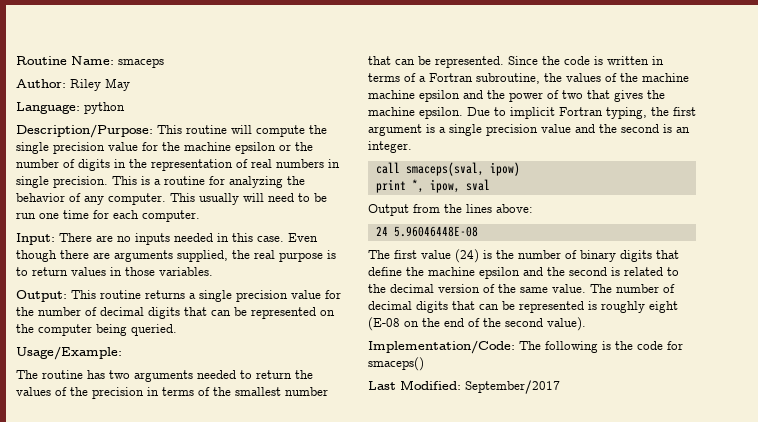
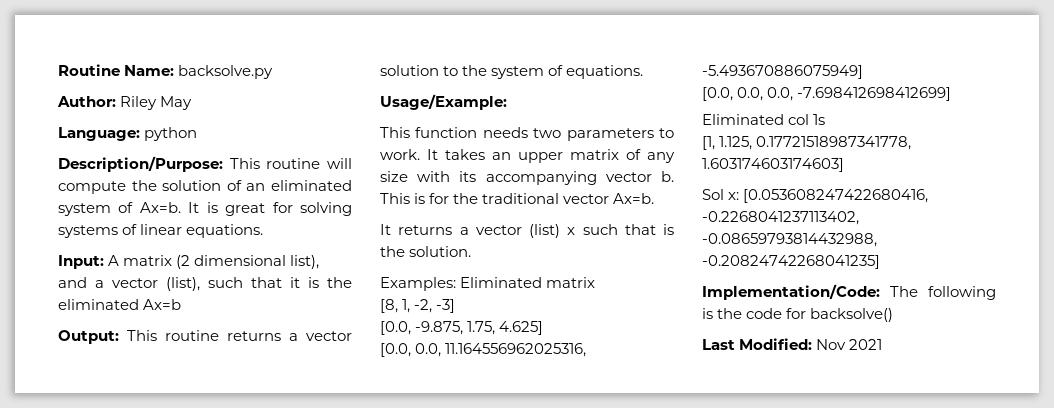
- Routine Name: smaceps
+ Routine Name: backsolve.py
- Description/Purpose: This routine will compute the single precision value for the machine epsilon or the number of digits in the representation of real numbers in single precision. This is a routine for analyzing the behavior of any computer. This usually will need to be run one time for each computer.
- Input: There are no inputs needed in this case. Even though there are arguments supplied, the real purpose is to return values in those variables.
+ Description/Purpose: This routine will compute the solution of an eliminated system of Ax=b. It is great for solving systems of linear equations.
+ Input: A matrix (2 dimensional list), and a vector (list), such that it is the eliminated Ax=b
- Output: This routine returns a single precision value for the number of decimal digits that can be represented on the computer being queried.
+ Output: This routine returns a vector solution to the system of equations.
  Usage/Example:
- The routine has two arguments needed to return the values of the precision in terms of the smallest number that can be represented. Since the code is written in terms of a Fortran subroutine, the values of the machine machine epsilon and the power of two that gives the machine epsilon. Due to implicit Fortran typing, the first argument is a single precision value and the second is an integer.
- call smaceps(sval, ipow)
- print *, ipow, sval
- Output from the lines above:
- 24 5.96046448E-08
- The first value (24) is the number of binary digits that define the machine epsilon and the second is related to the decimal version of the same value. The number of decimal digits that can be represented is roughly eight (E-08 on the end of the second value).
+ This function needs two parameters to work. It takes an upper matrix of any size with its accompanying vector b. This is for the traditional vector Ax=b.
+ It returns a vector (list) x such that is the solution.
+ Examples: Eliminated matrix
+ [8, 1, -2, -3]
+ [0.0, -9.875, 1.75, 4.625]
+ [0.0, 0.0, 11.164556962025316, -5.493670886075949]
+ [0.0, 0.0, 0.0, -7.698412698412699]
+ Eliminated col 1s
+ [1, 1.125, 0.17721518987341778, 1.603174603174603]
+ Sol x: [0.053608247422680416, -0.2268041237113402, -0.08659793814432988, -0.20824742268041235]
- Implementation/Code: The following is the code for smaceps()
+ Implementation/Code: The following is the code for backsolve()
- Last Modified: September/2017
+ Last Modified: Nov 2021

